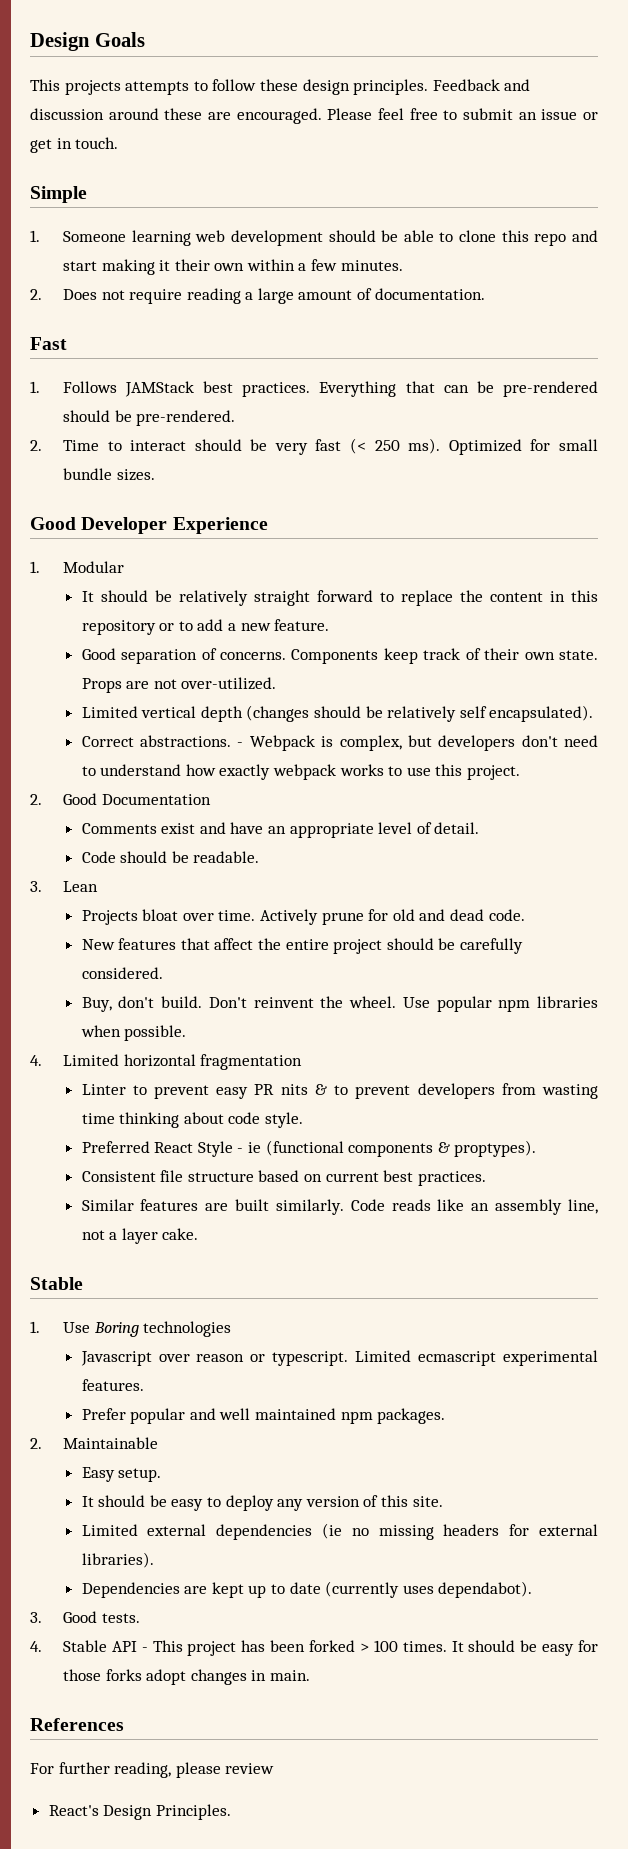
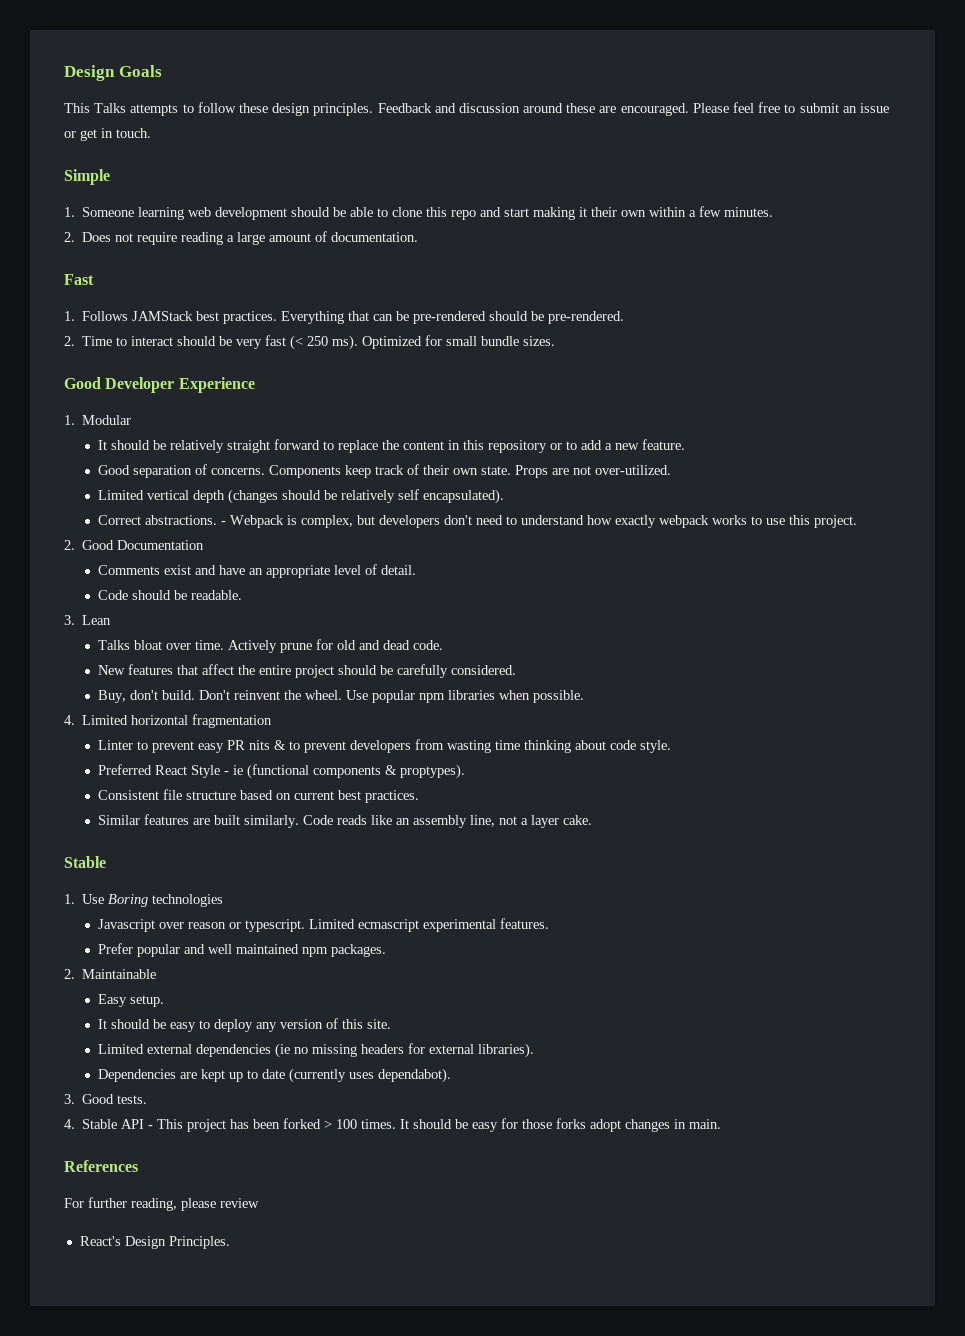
- This projects attempts to follow these design principles.
+ This Talks attempts to follow these design principles.
- Projects bloat over time.
+ Talks bloat over time.

